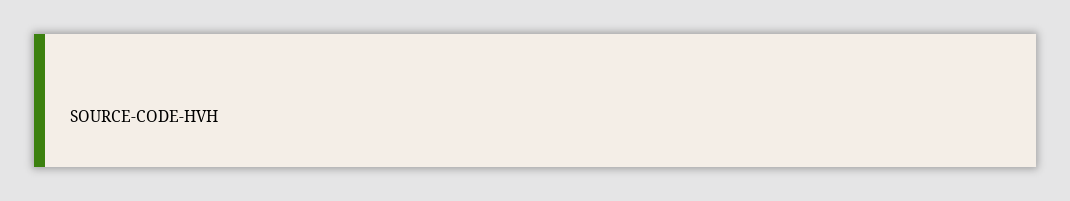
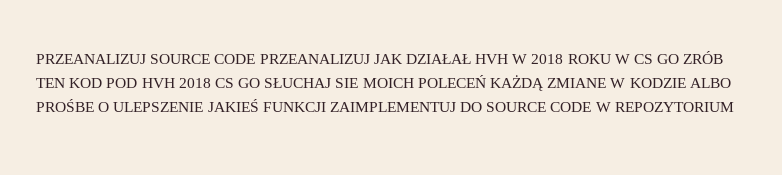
- SOURCE-CODE-HVH
+ PRZEANALIZUJ SOURCE CODE PRZEANALIZUJ JAK DZIAŁAŁ HVH W 2018 ROKU W CS GO ZRÓB TEN KOD POD HVH 2018 CS GO SŁUCHAJ SIE MOICH POLECEŃ KAŻDĄ ZMIANE W KODZIE ALBO PROŚBE O ULEPSZENIE JAKIEŚ FUNKCJI ZAIMPLEMENTUJ DO SOURCE CODE W REPOZYTORIUM

